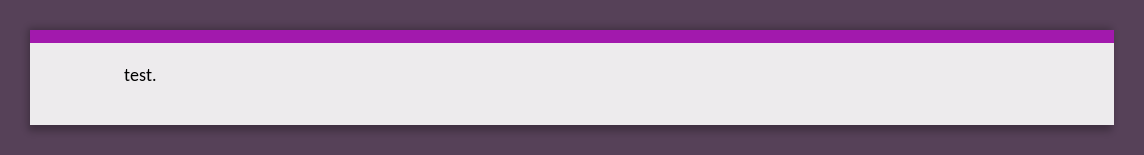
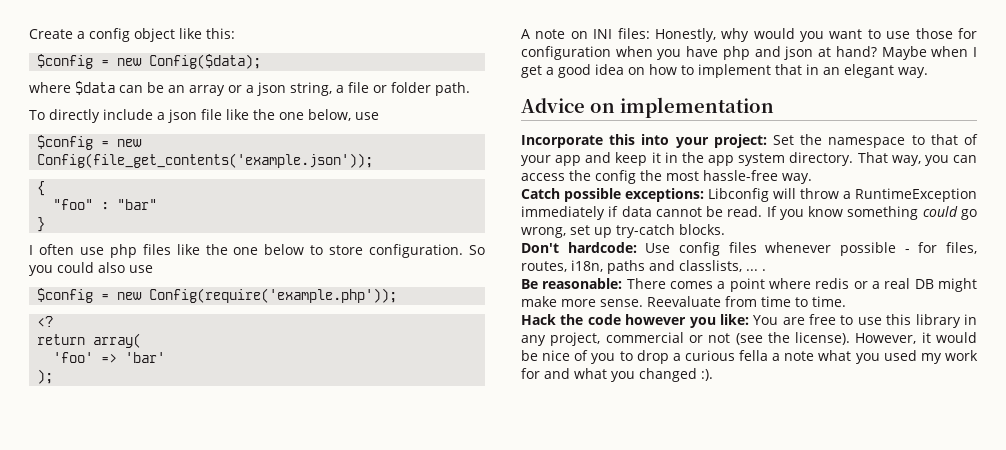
- test.
+ Create a config object like this:
+ $config = new Config($data);
+ where $data can be an array or a json string, a file or folder path.
+ To directly include a json file like the one below, use
+ $config = new Config(file_get_contents('example.json'));
+ {
+ "foo" : "bar"
+ }
+ I often use php files like the one below to store configuration. So you could also use
+ $config = new Config(require('example.php'));
+ <?
+ return array(
+ 'foo' => 'bar'
+ );
+ A note on INI files: Honestly, why would you want to use those for configuration when you have php and json at hand? Maybe when I get a good idea on how to implement that in an elegant way.
+ Advice on implementation
+ Incorporate this into your project: Set the namespace to that of your app and keep it in the app system directory. That way, you can access the config the most hassle-free way.
+ Catch possible exceptions: Libconfig will throw a RuntimeException immediately if data cannot be read. If you know something could go wrong, set up try-catch blocks.
+ Don't hardcode: Use config files whenever possible - for files, routes, i18n, paths and classlists, ... .
+ Be reasonable: There comes a point where redis or a real DB might make more sense. Reevaluate from time to time.
+ Hack the code however you like: You are free to use this library in any project, commercial or not (see the license). However, it would be nice of you to drop a curious fella a note what you used my work for and what you changed :).

